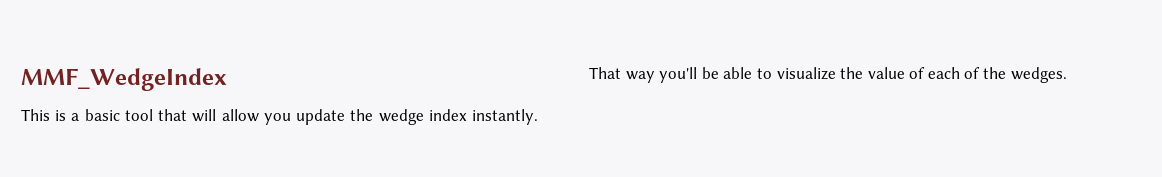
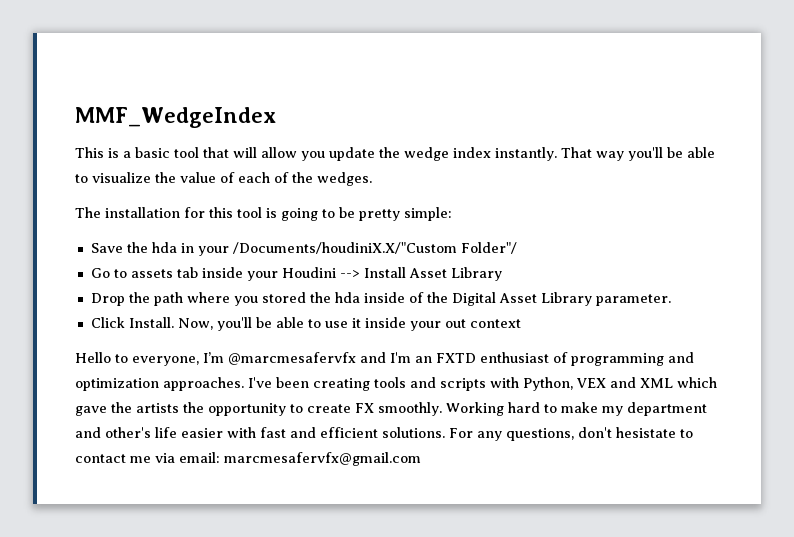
+ The installation for this tool is going to be pretty simple:
+ Save the hda in your /Documents/houdiniX.X/"Custom Folder"/
+ Go to assets tab inside your Houdini --> Install Asset Library
+ Drop the path where you stored the hda inside of the Digital Asset Library parameter.
+ Click Install. Now, you'll be able to use it inside your out context
+ Hello to everyone, I’m @marcmesafervfx and I'm an FXTD enthusiast of programming and optimization approaches. I've been creating tools and scripts with Python, VEX and XML which gave the artists the opportunity to create FX smoothly. Working hard to make my department and other's life easier with fast and efficient solutions. For any questions, don't hesistate to contact me via email: marcmesafervfx@gmail.com

